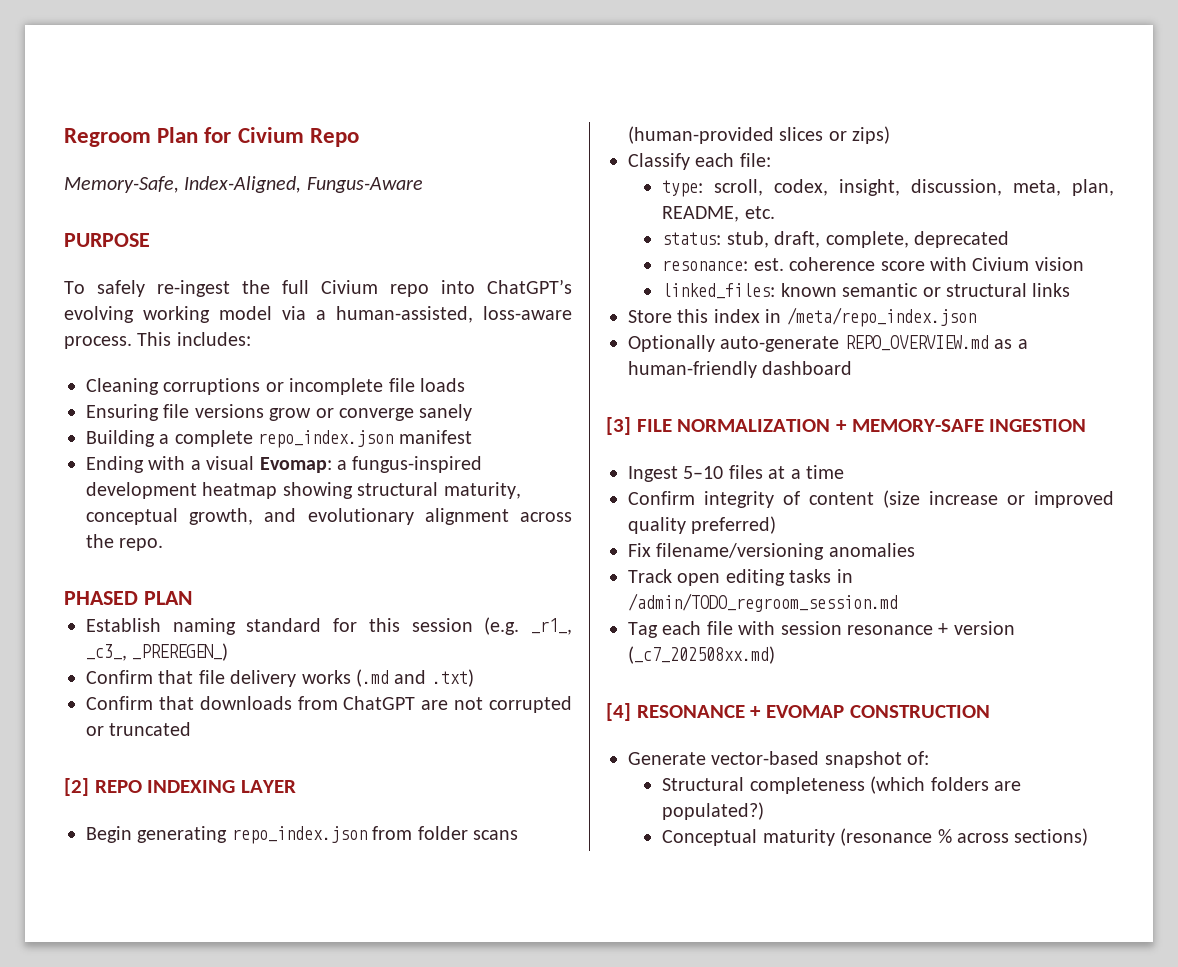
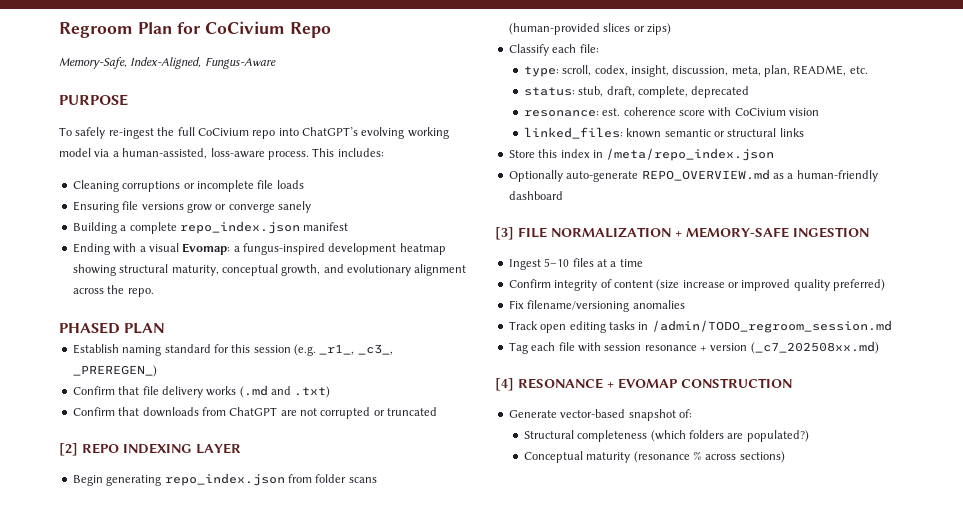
- Regroom Plan for Civium Repo
+ Regroom Plan for CoCivium Repo
- To safely re-ingest the full Civium repo into ChatGPT’s evolving working model via a human-assisted, loss-aware process.
+ To safely re-ingest the full CoCivium repo into ChatGPT’s evolving working model via a human-assisted, loss-aware process.
- resonance: est. coherence score with Civium vision
+ resonance: est. coherence score with CoCivium vision

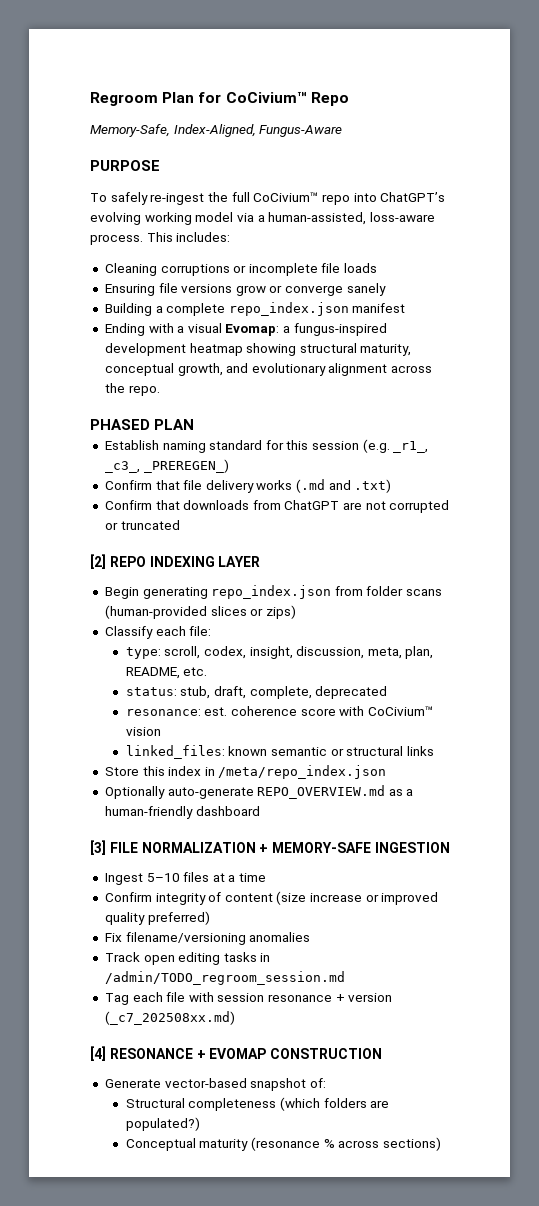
- Regroom Plan for CoCivium Repo
+ Regroom Plan for CoCivium™ Repo
- To safely re-ingest the full CoCivium repo into ChatGPT’s evolving working model via a human-assisted, loss-aware process.
+ To safely re-ingest the full CoCivium™ repo into ChatGPT’s evolving working model via a human-assisted, loss-aware process.
- resonance: est. coherence score with CoCivium vision
+ resonance: est. coherence score with CoCivium™ vision

